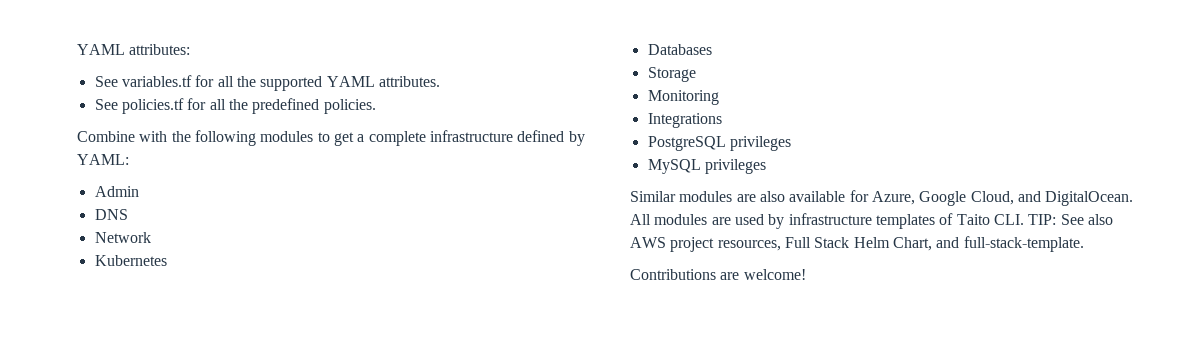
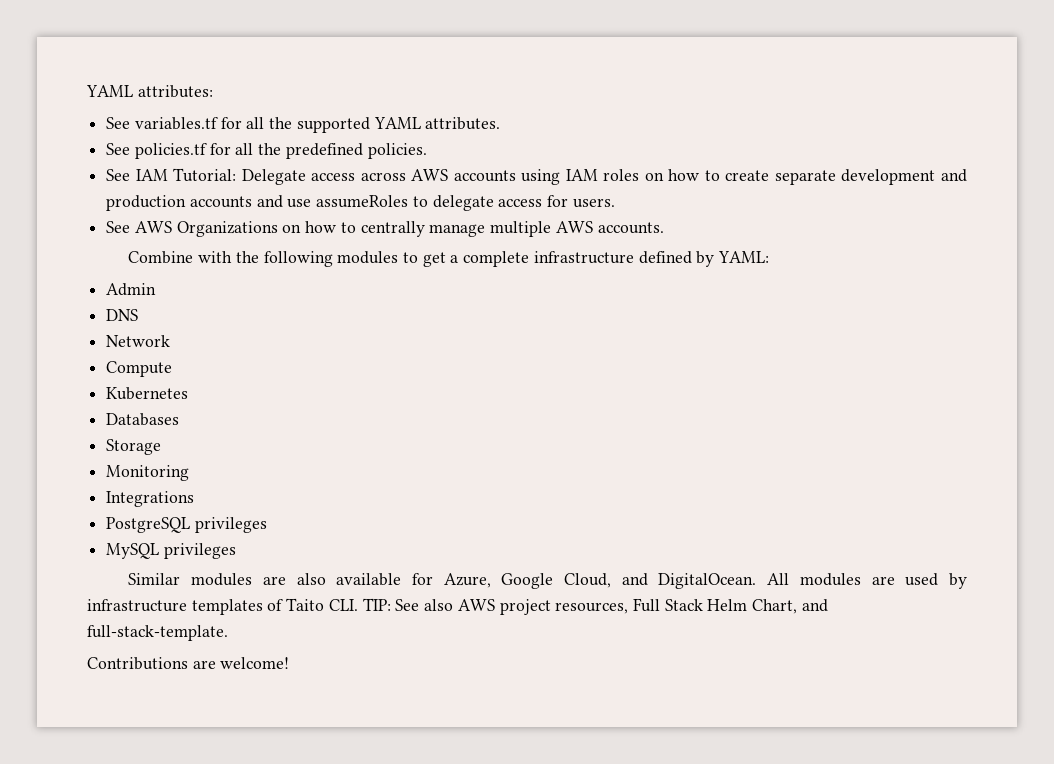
+ See IAM Tutorial: Delegate access across AWS accounts using IAM roles on how to create separate development and production accounts and use assumeRoles to delegate access for users.
+ See AWS Organizations on how to centrally manage multiple AWS accounts.
+ Compute

